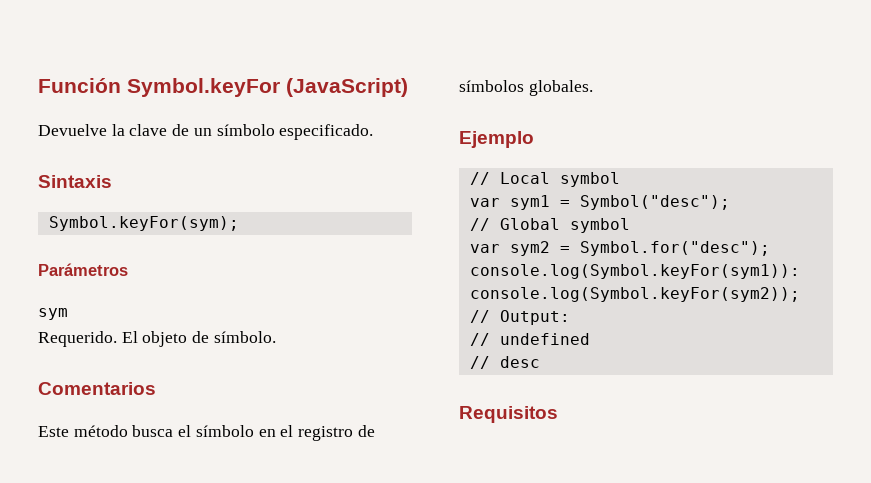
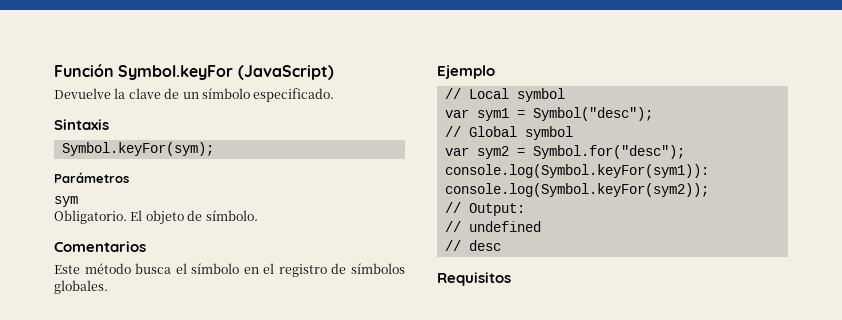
- Requerido.
+ Obligatorio.

